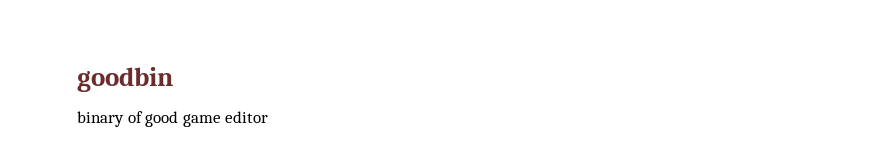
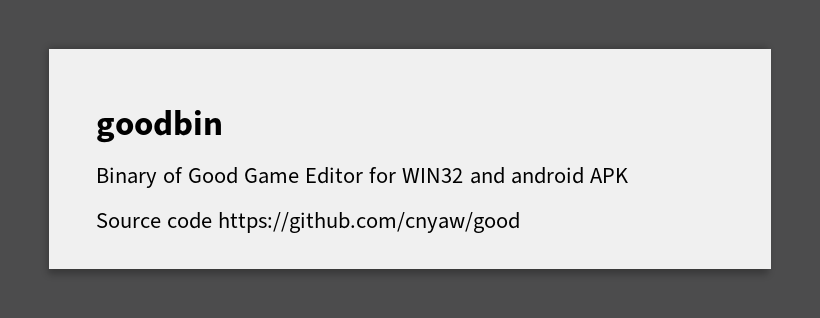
- binary of good game editor
+ Binary of Good Game Editor for WIN32 and android APK
+ Source code https://github.com/cnyaw/good

